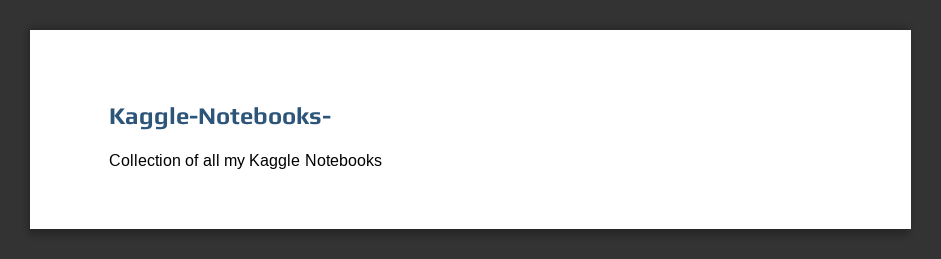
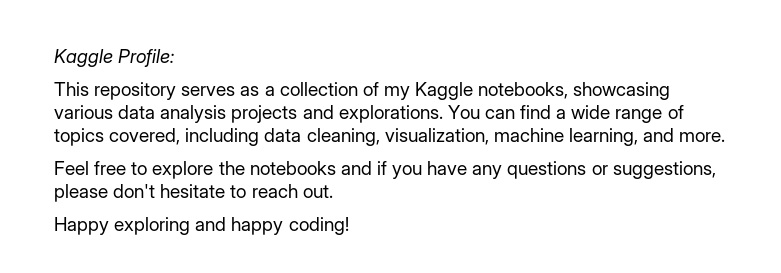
- Kaggle-Notebooks-
- Collection of all my Kaggle Notebooks
+ Kaggle Profile:
+ This repository serves as a collection of my Kaggle notebooks, showcasing various data analysis projects and explorations. You can find a wide range of topics covered, including data cleaning, visualization, machine learning, and more.
+ Feel free to explore the notebooks and if you have any questions or suggestions, please don't hesitate to reach out.
+ Happy exploring and happy coding!

